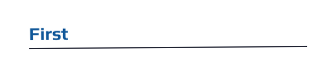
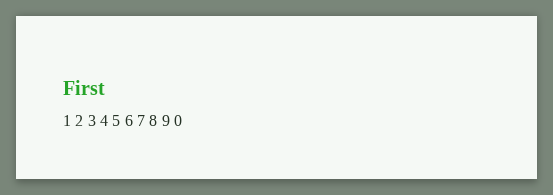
+ 1 2 3 4 5 6 7 8 9 0

